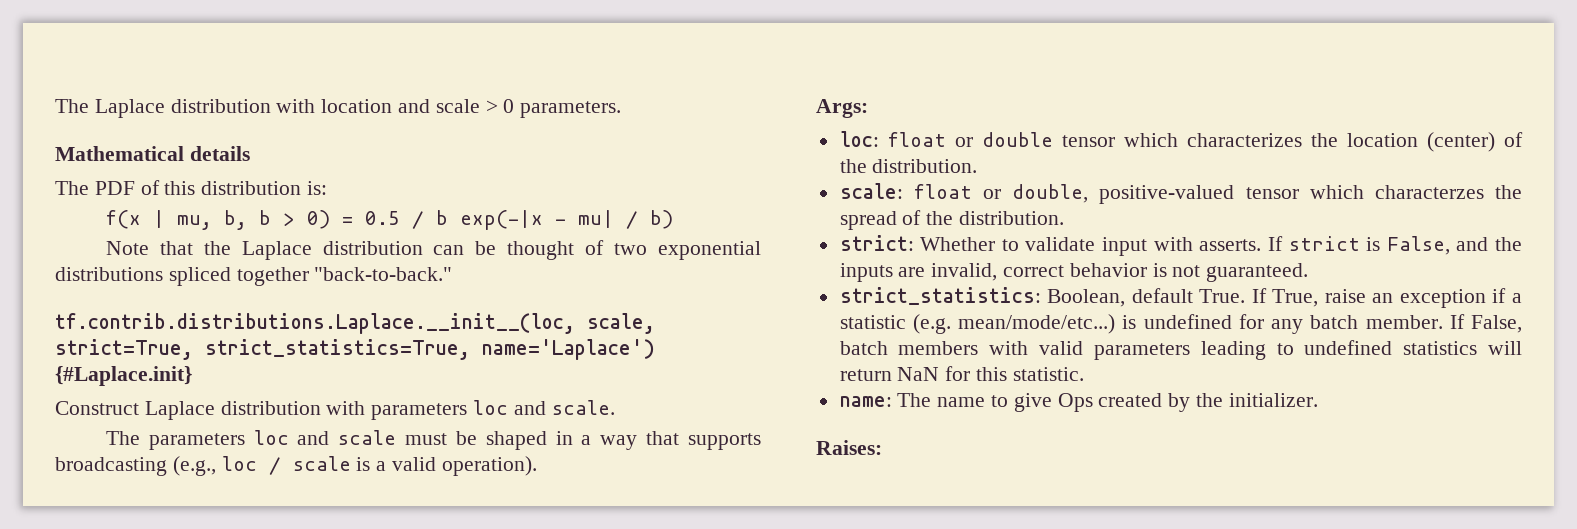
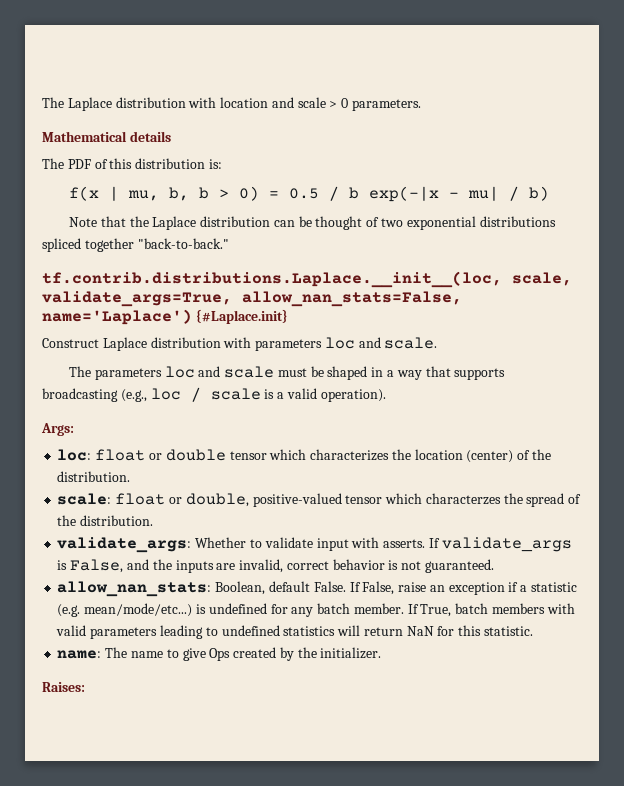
- tf.contrib.distributions.Laplace.__init__(loc, scale, strict=True, strict_statistics=True, name='Laplace') {#Laplace.init}
+ tf.contrib.distributions.Laplace.__init__(loc, scale, validate_args=True, allow_nan_stats=False, name='Laplace') {#Laplace.init}
- strict: Whether to validate input with asserts.
+ validate_args: Whether to validate input with asserts.
- If strict is False, and the inputs are invalid, correct behavior is not guaranteed.
+ If validate_args is False, and the inputs are invalid, correct behavior is not guaranteed.
- strict_statistics: Boolean, default True. If True, raise an exception if a statistic (e.g. mean/mode/etc...) is undefined for any batch member.
+ allow_nan_stats: Boolean, default False. If False, raise an exception if a statistic (e.g. mean/mode/etc...) is undefined for any batch member.
- If False, batch members with valid parameters leading to undefined statistics will return NaN for this statistic.
+ If True, batch members with valid parameters leading to undefined statistics will return NaN for this statistic.

